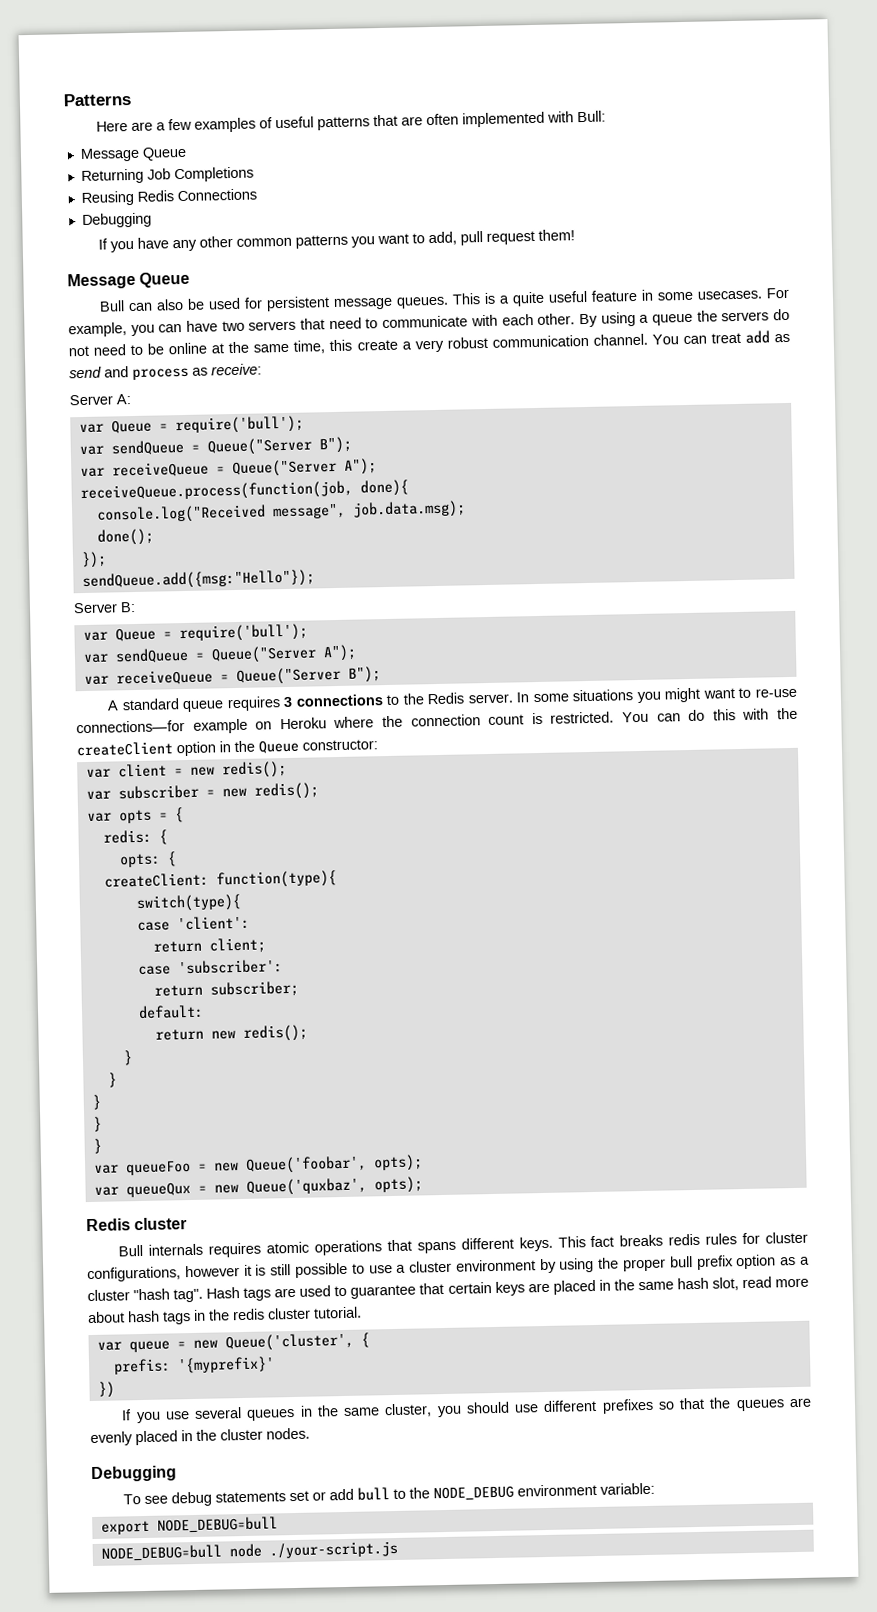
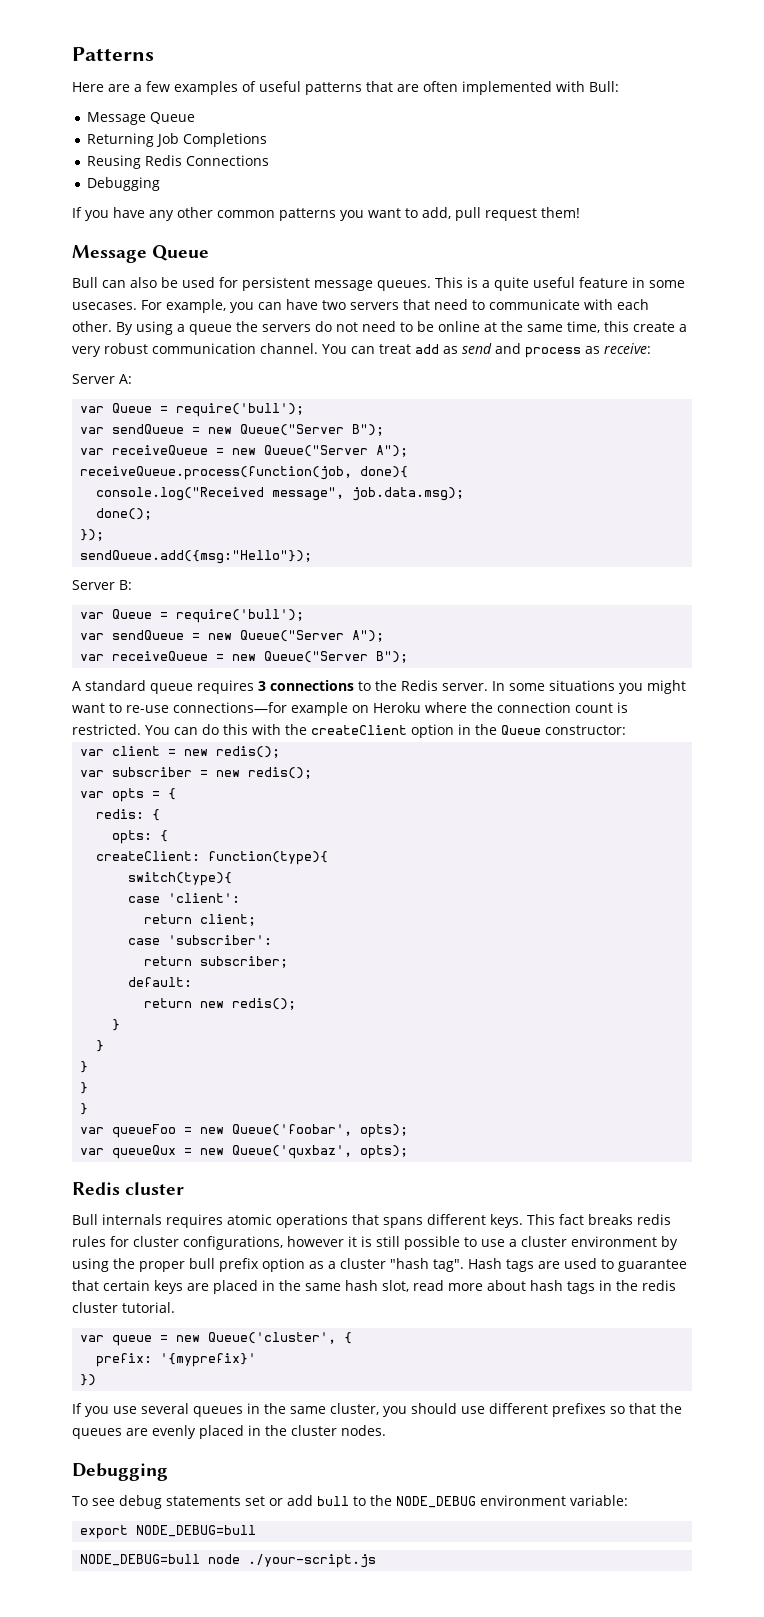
- var sendQueue = Queue("Server B");
+ var sendQueue = new Queue("Server B");
- var receiveQueue = Queue("Server A");
+ var receiveQueue = new Queue("Server A");
- var sendQueue = Queue("Server A");
+ var sendQueue = new Queue("Server A");
- var receiveQueue = Queue("Server B");
+ var receiveQueue = new Queue("Server B");
- prefis: '{myprefix}'
+ prefix: '{myprefix}'

